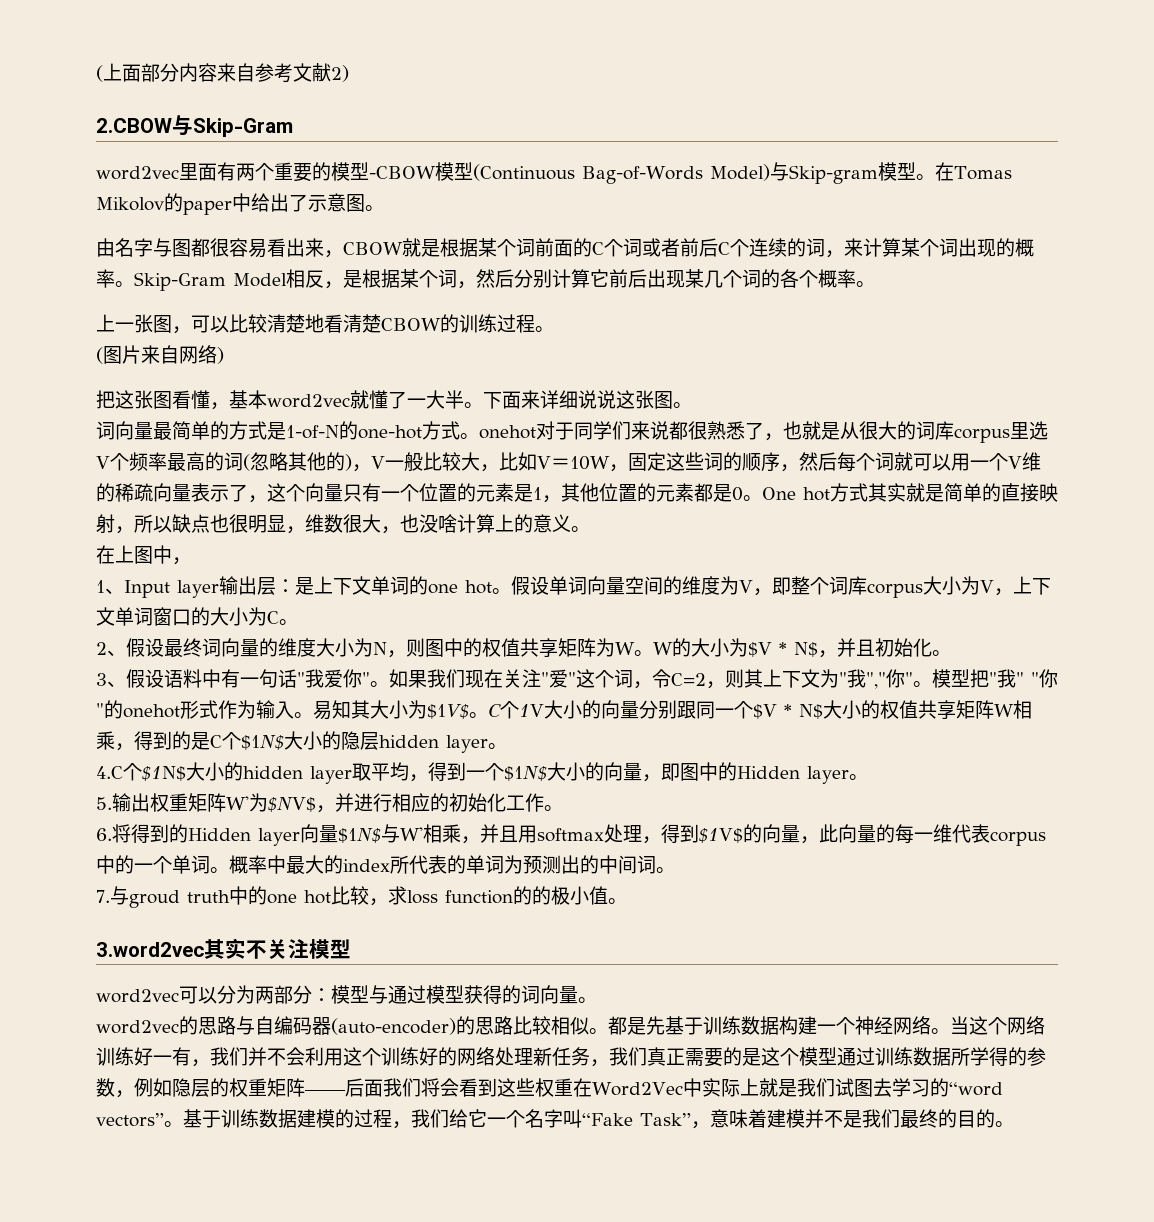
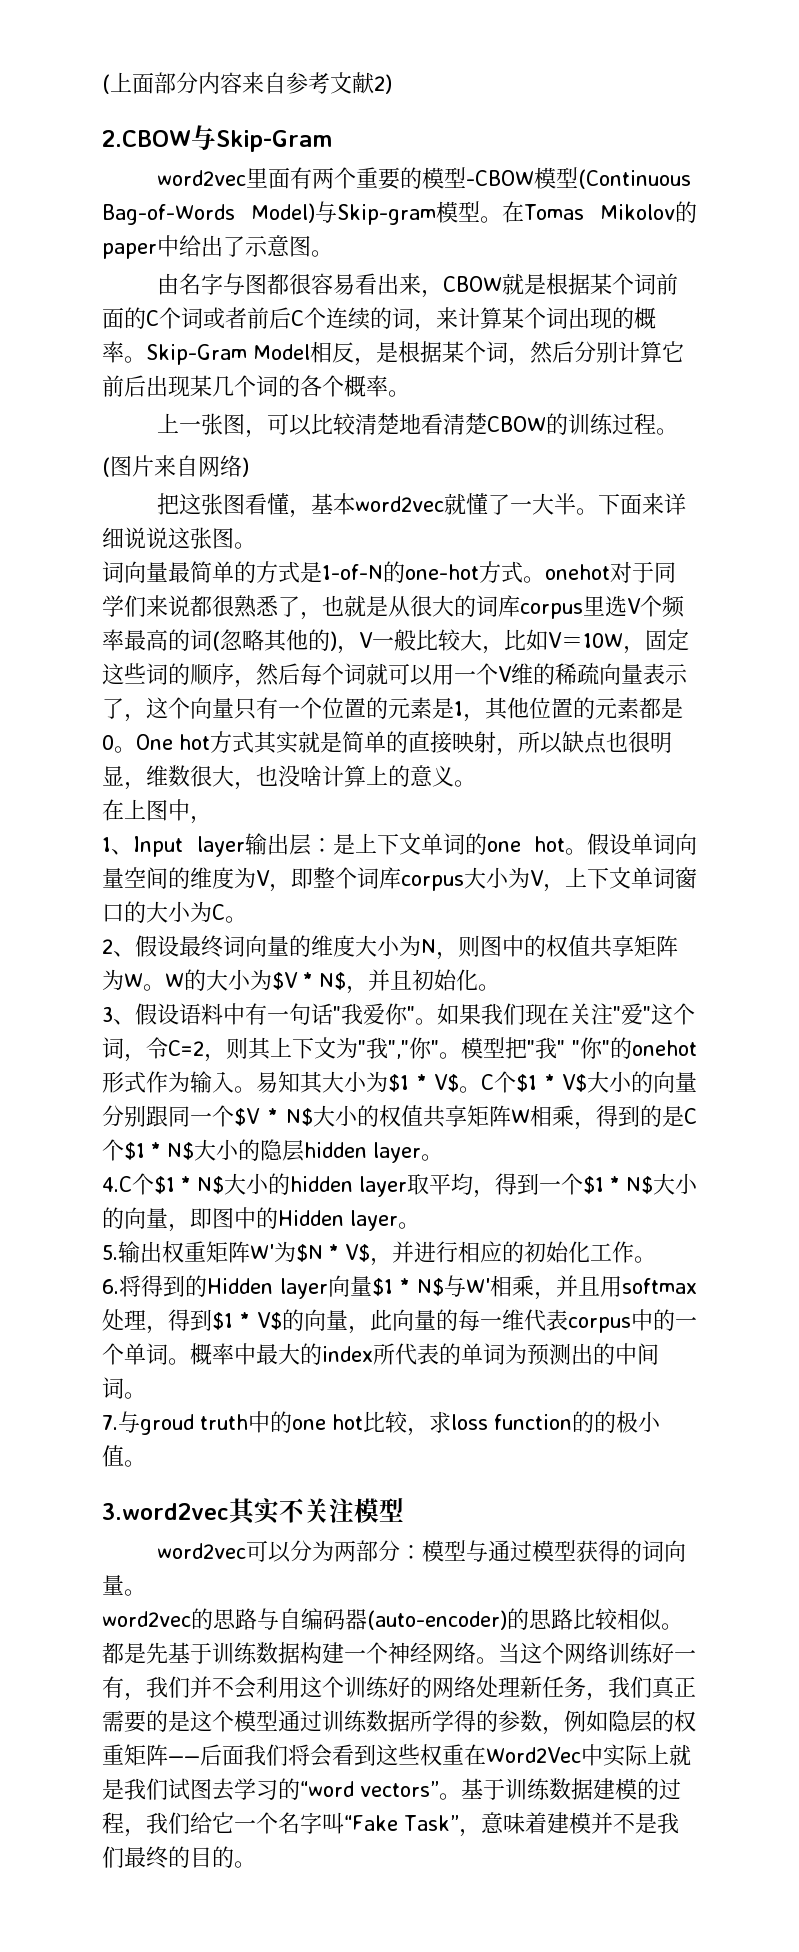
- 易知其大小为$1V$。C个1V大小的向量分别跟同一个$V * N$大小的权值共享矩阵W相乘，得到的是C个$1N$大小的隐层hidden layer。
+ 易知其大小为$1 * V$。C个$1 * V$大小的向量分别跟同一个$V * N$大小的权值共享矩阵W相乘，得到的是C个$1 * N$大小的隐层hidden layer。
- 4.C个$1N$大小的hidden layer取平均，得到一个$1N$大小的向量，即图中的Hidden layer。
+ 4.C个$1 * N$大小的hidden layer取平均，得到一个$1 * N$大小的向量，即图中的Hidden layer。
- 5.输出权重矩阵W'为$NV$，并进行相应的初始化工作。
+ 5.输出权重矩阵W'为$N * V$，并进行相应的初始化工作。
- 6.将得到的Hidden layer向量$1N$与W'相乘，并且用softmax处理，得到$1V$的向量，此向量的每一维代表corpus中的一个单词。
+ 6.将得到的Hidden layer向量$1 * N$与W'相乘，并且用softmax处理，得到$1 * V$的向量，此向量的每一维代表corpus中的一个单词。

